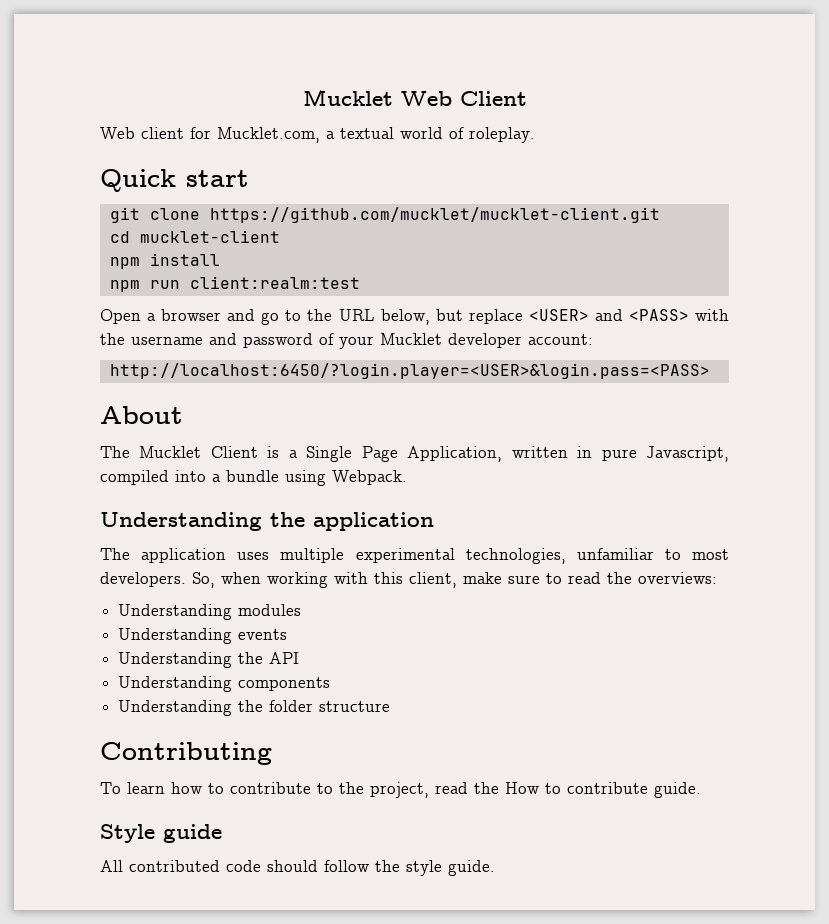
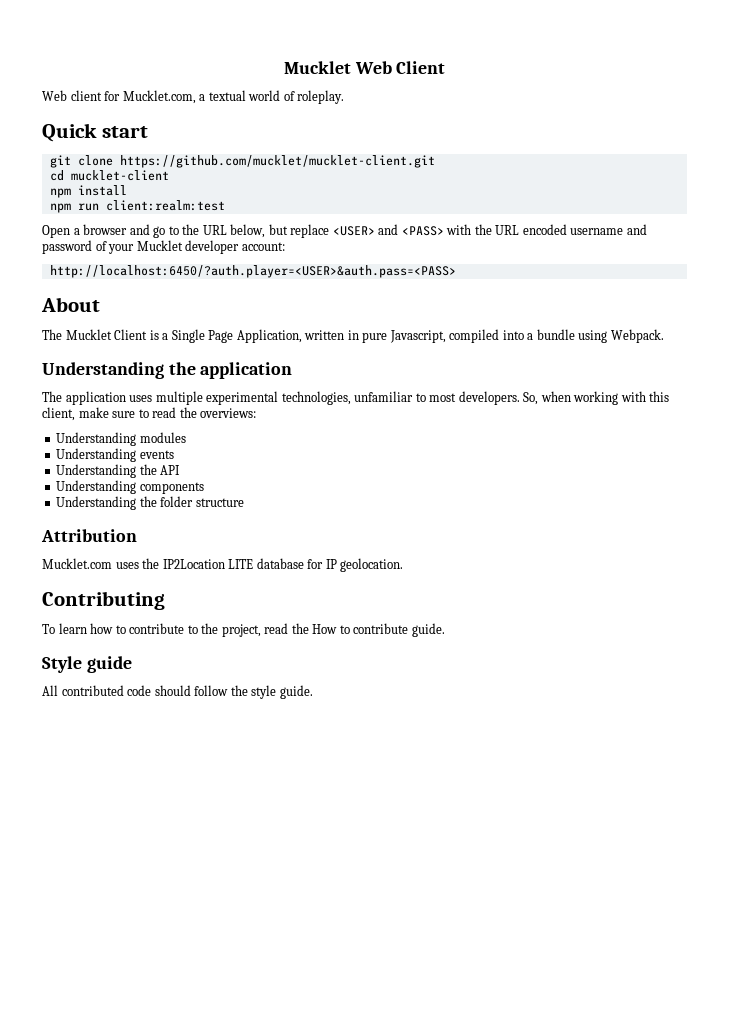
- Open a browser and go to the URL below, but replace <USER> and <PASS> with the username and password of your Mucklet developer account:
+ Open a browser and go to the URL below, but replace <USER> and <PASS> with the URL encoded username and password of your Mucklet developer account:
- http://localhost:6450/?login.player=<USER>&login.pass=<PASS>
+ http://localhost:6450/?auth.player=<USER>&auth.pass=<PASS>
+ Attribution
+ Mucklet.com uses the IP2Location LITE database for IP geolocation.

